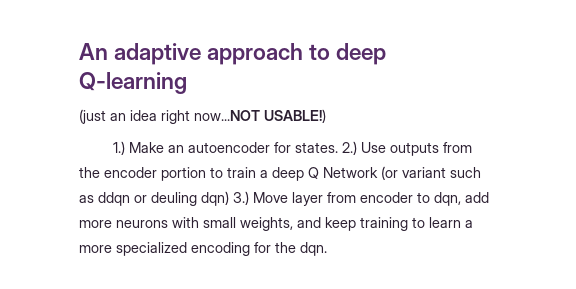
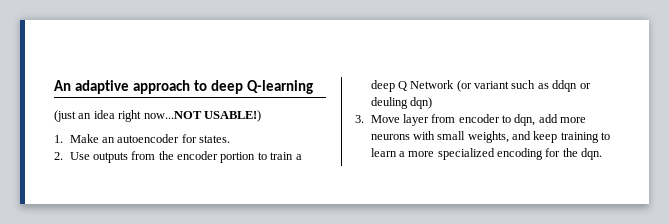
- 1.) Make an autoencoder for states. 2.) Use outputs from the encoder portion to train a deep Q Network (or variant such as ddqn or deuling dqn) 3.) Move layer from encoder to dqn, add more neurons with small weights, and keep training to learn a more specialized encoding for the dqn.
+ 1. Make an autoencoder for states.
+ 2. Use outputs from the encoder portion to train a deep Q Network (or variant such as ddqn or deuling dqn)
+ 3. Move layer from encoder to dqn, add more neurons with small weights, and keep training to learn a more specialized encoding for the dqn.

